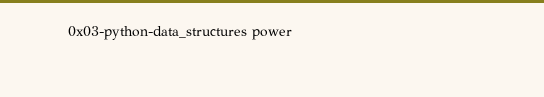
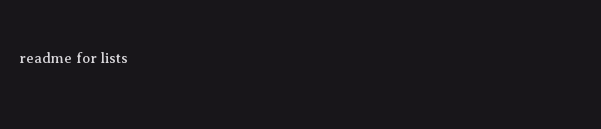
- 0x03-python-data_structures power
+ readme for lists

